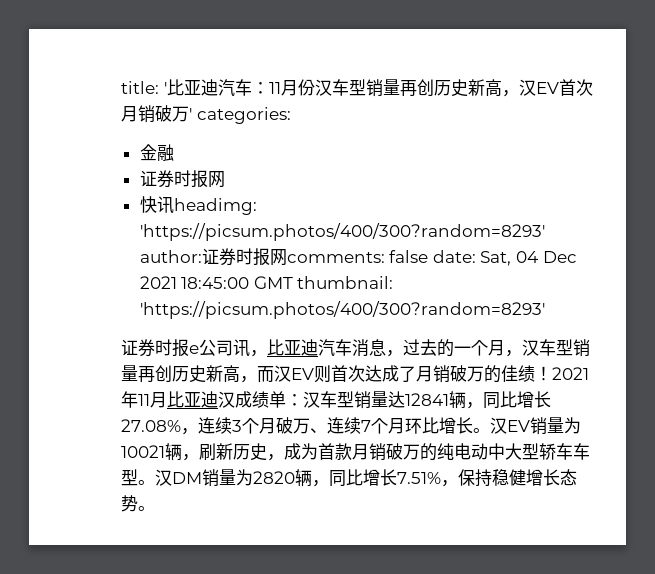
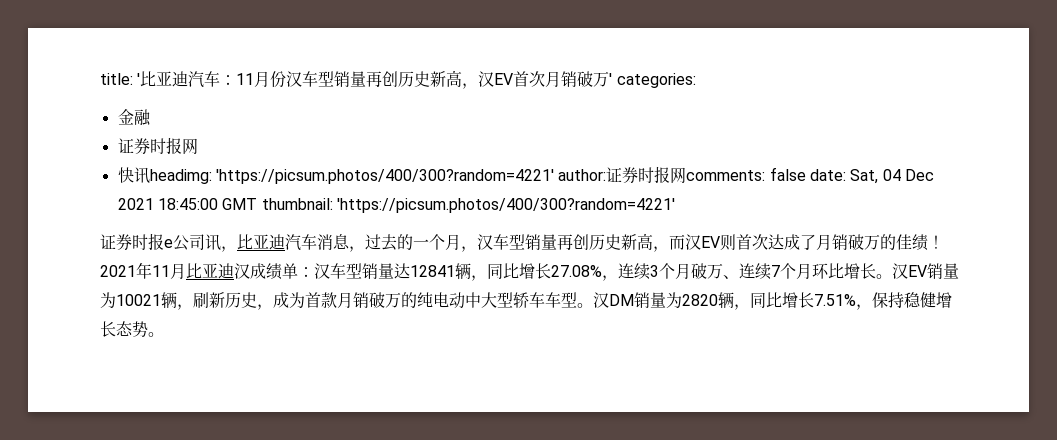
- 快讯headimg: 'https://picsum.photos/400/300?random=8293' author:证券时报网comments: false date: Sat, 04 Dec 2021 18:45:00 GMT thumbnail: 'https://picsum.photos/400/300?random=8293'
+ 快讯headimg: 'https://picsum.photos/400/300?random=4221' author:证券时报网comments: false date: Sat, 04 Dec 2021 18:45:00 GMT thumbnail: 'https://picsum.photos/400/300?random=4221'

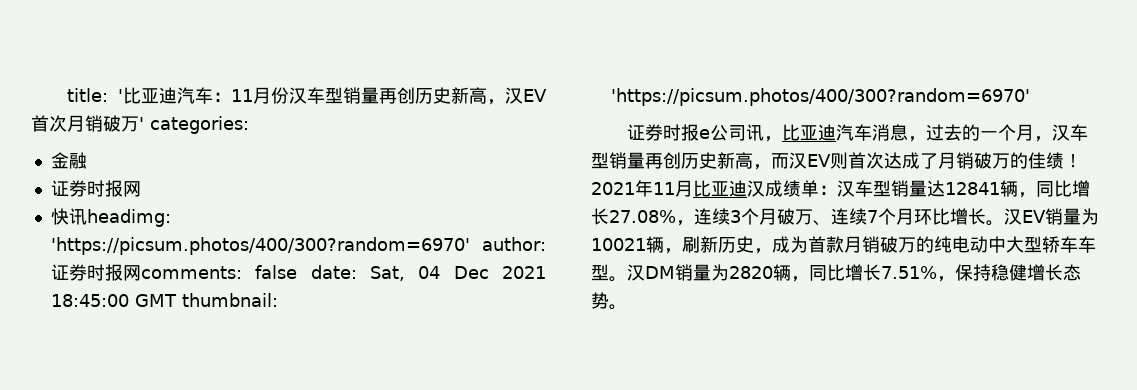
- 快讯headimg: 'https://picsum.photos/400/300?random=4221' author:证券时报网comments: false date: Sat, 04 Dec 2021 18:45:00 GMT thumbnail: 'https://picsum.photos/400/300?random=4221'
+ 快讯headimg: 'https://picsum.photos/400/300?random=6970' author:证券时报网comments: false date: Sat, 04 Dec 2021 18:45:00 GMT thumbnail: 'https://picsum.photos/400/300?random=6970'

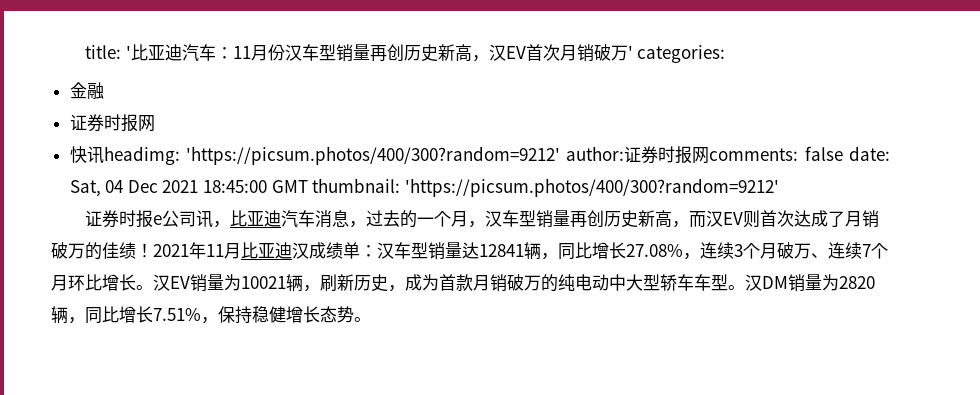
- 快讯headimg: 'https://picsum.photos/400/300?random=6970' author:证券时报网comments: false date: Sat, 04 Dec 2021 18:45:00 GMT thumbnail: 'https://picsum.photos/400/300?random=6970'
+ 快讯headimg: 'https://picsum.photos/400/300?random=9212' author:证券时报网comments: false date: Sat, 04 Dec 2021 18:45:00 GMT thumbnail: 'https://picsum.photos/400/300?random=9212'

